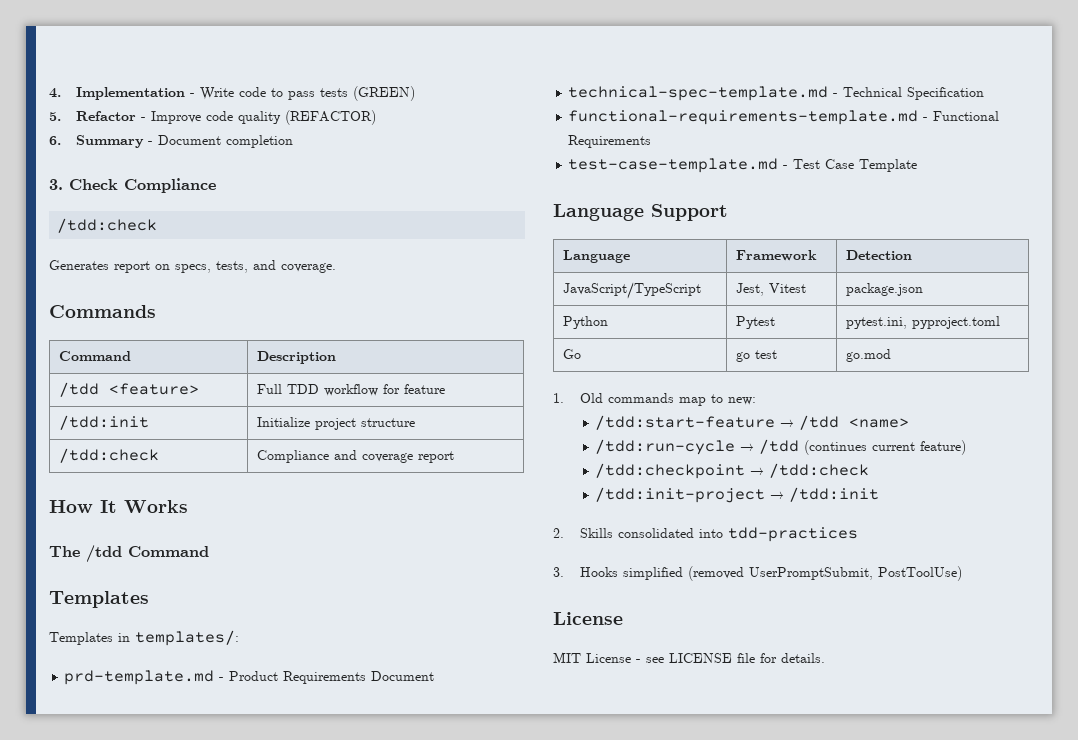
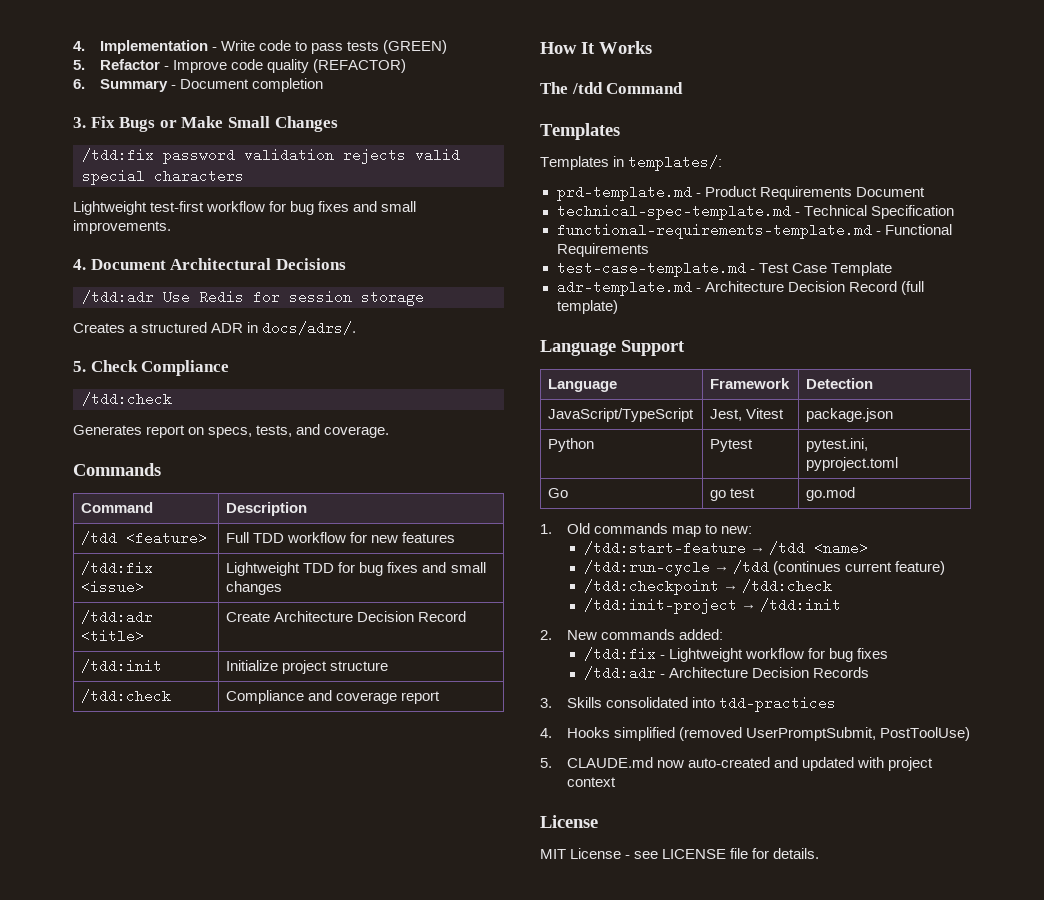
- 3. Check Compliance
+ 3. Fix Bugs or Make Small Changes
+ /tdd:fix password validation rejects valid special characters
+ Lightweight test-first workflow for bug fixes and small improvements.
+ 4. Document Architectural Decisions
+ /tdd:adr Use Redis for session storage
+ Creates a structured ADR in docs/adrs/.
+ 5. Check Compliance
- /tdd <feature> | Full TDD workflow for feature
+ /tdd <feature> | Full TDD workflow for new features
+ /tdd:fix <issue> | Lightweight TDD for bug fixes and small changes
+ /tdd:adr <title> | Create Architecture Decision Record
+ adr-template.md - Architecture Decision Record (full template)
- 2. Skills consolidated into tdd-practices
+ 2. New commands added:
+ /tdd:fix - Lightweight workflow for bug fixes
+ /tdd:adr - Architecture Decision Records
+ 3. Skills consolidated into tdd-practices
- 3. Hooks simplified (removed UserPromptSubmit, PostToolUse)
+ 4. Hooks simplified (removed UserPromptSubmit, PostToolUse)
+ 5. CLAUDE.md now auto-created and updated with project context

